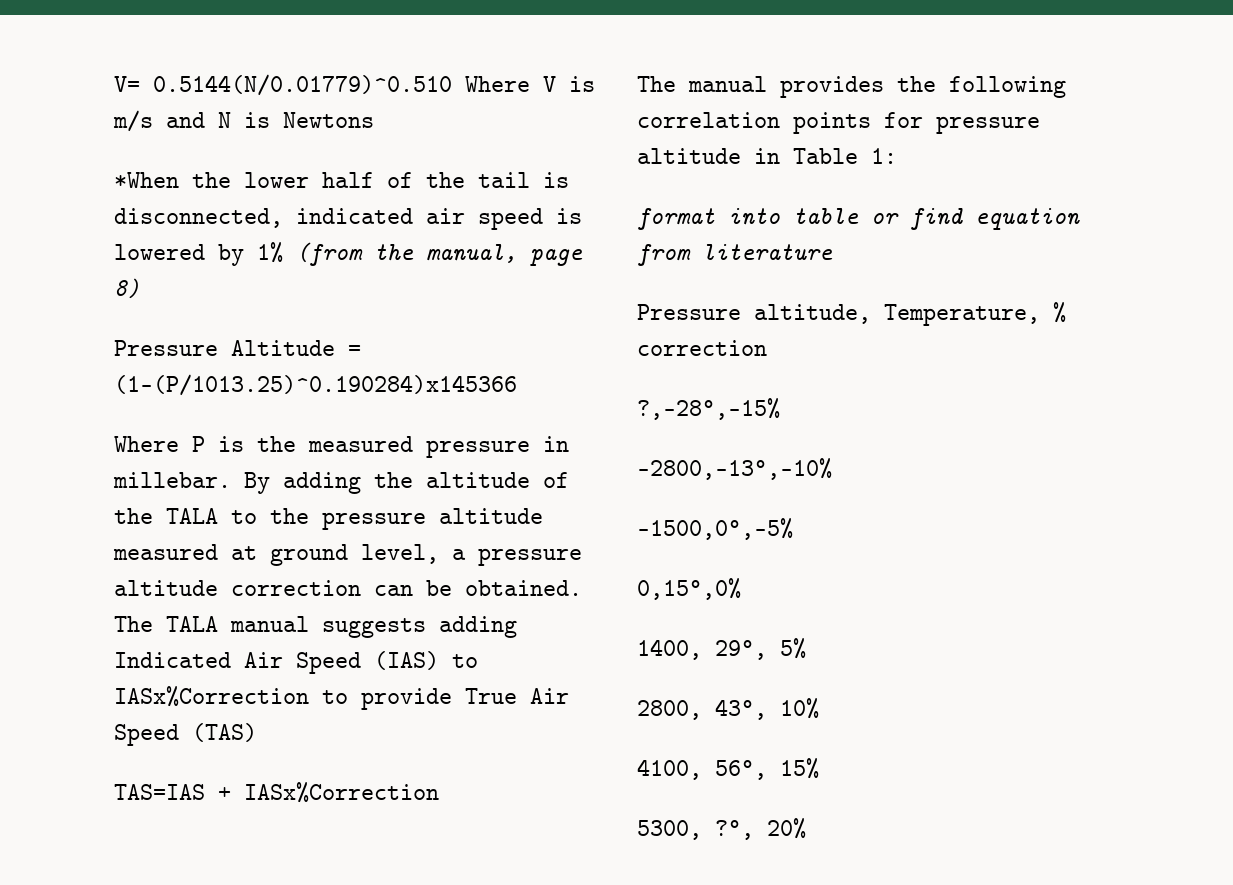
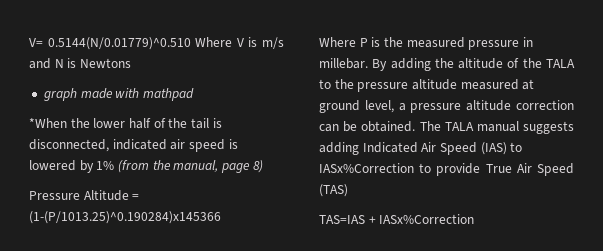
+ graph made with mathpad
- The manual provides the following correlation points for pressure altitude in Table 1:
- format into table or find equation from literature
- Pressure altitude, Temperature, % correction
- ?,-28°,-15%
- -2800,-13°,-10%
- -1500,0°,-5%
- 0,15°,0%
- 1400, 29°, 5%
- 2800, 43°, 10%
- 4100, 56°, 15%
- 5300, ?°, 20%

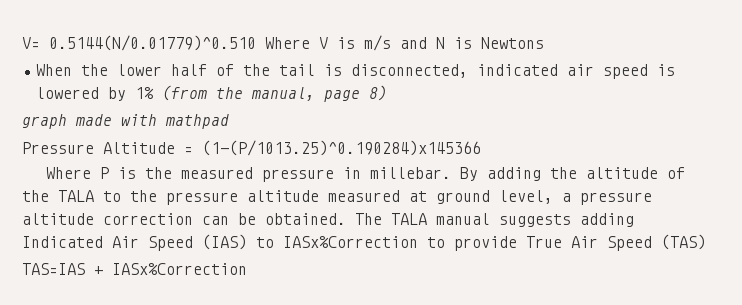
- graph made with mathpad
- *When the lower half of the tail is disconnected, indicated air speed is lowered by 1% (from the manual, page 8)
+ When the lower half of the tail is disconnected, indicated air speed is lowered by 1% (from the manual, page 8)
+ graph made with mathpad

